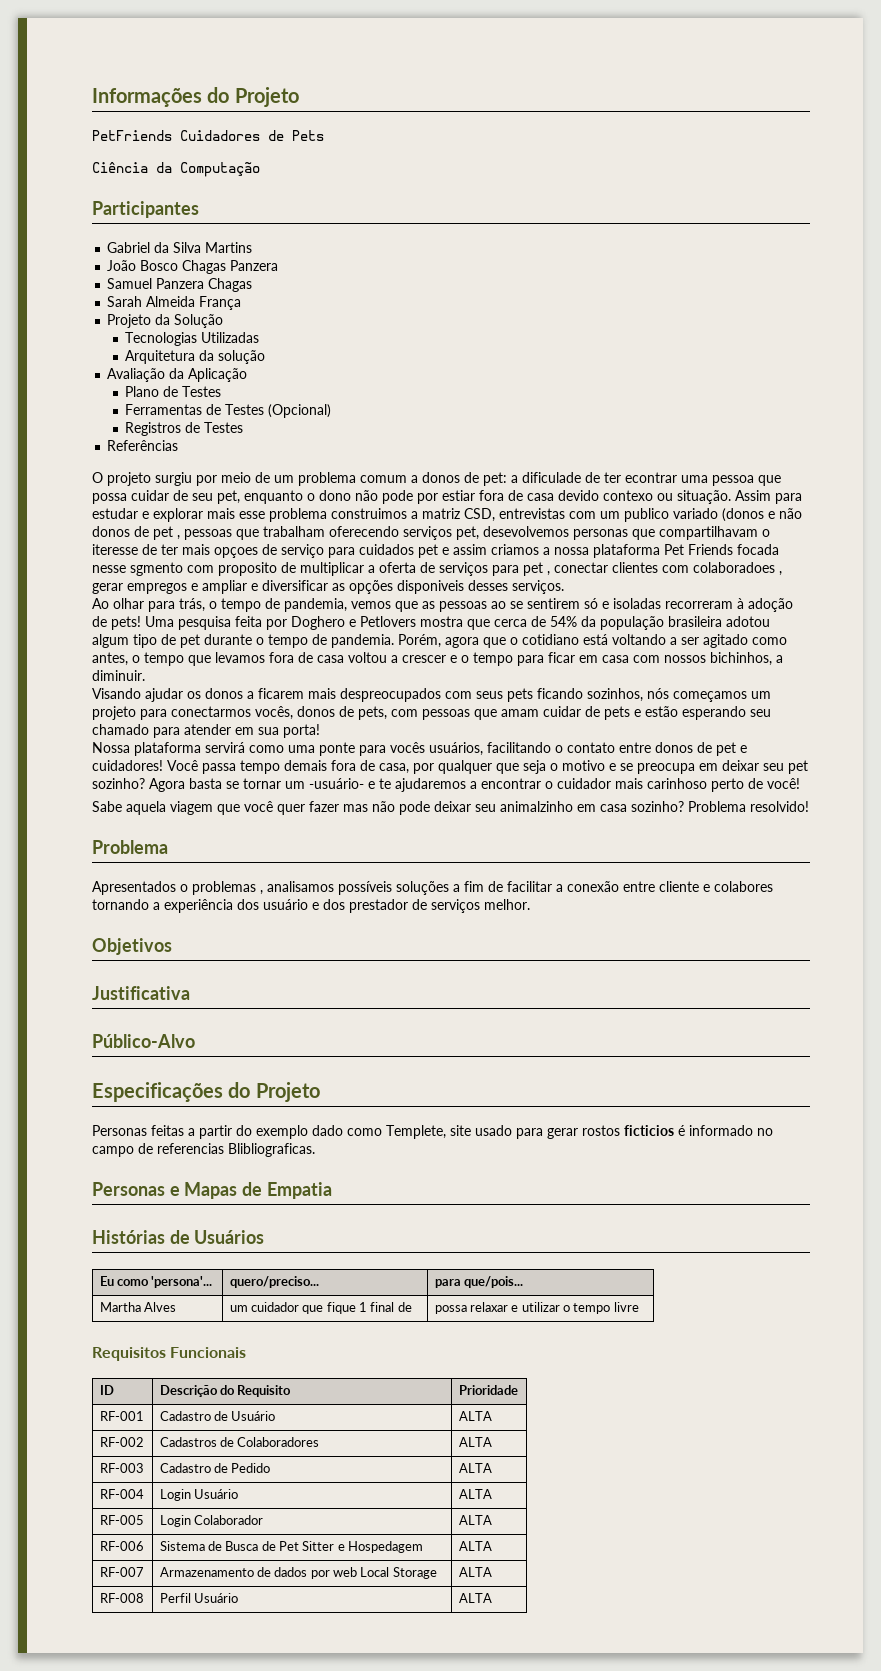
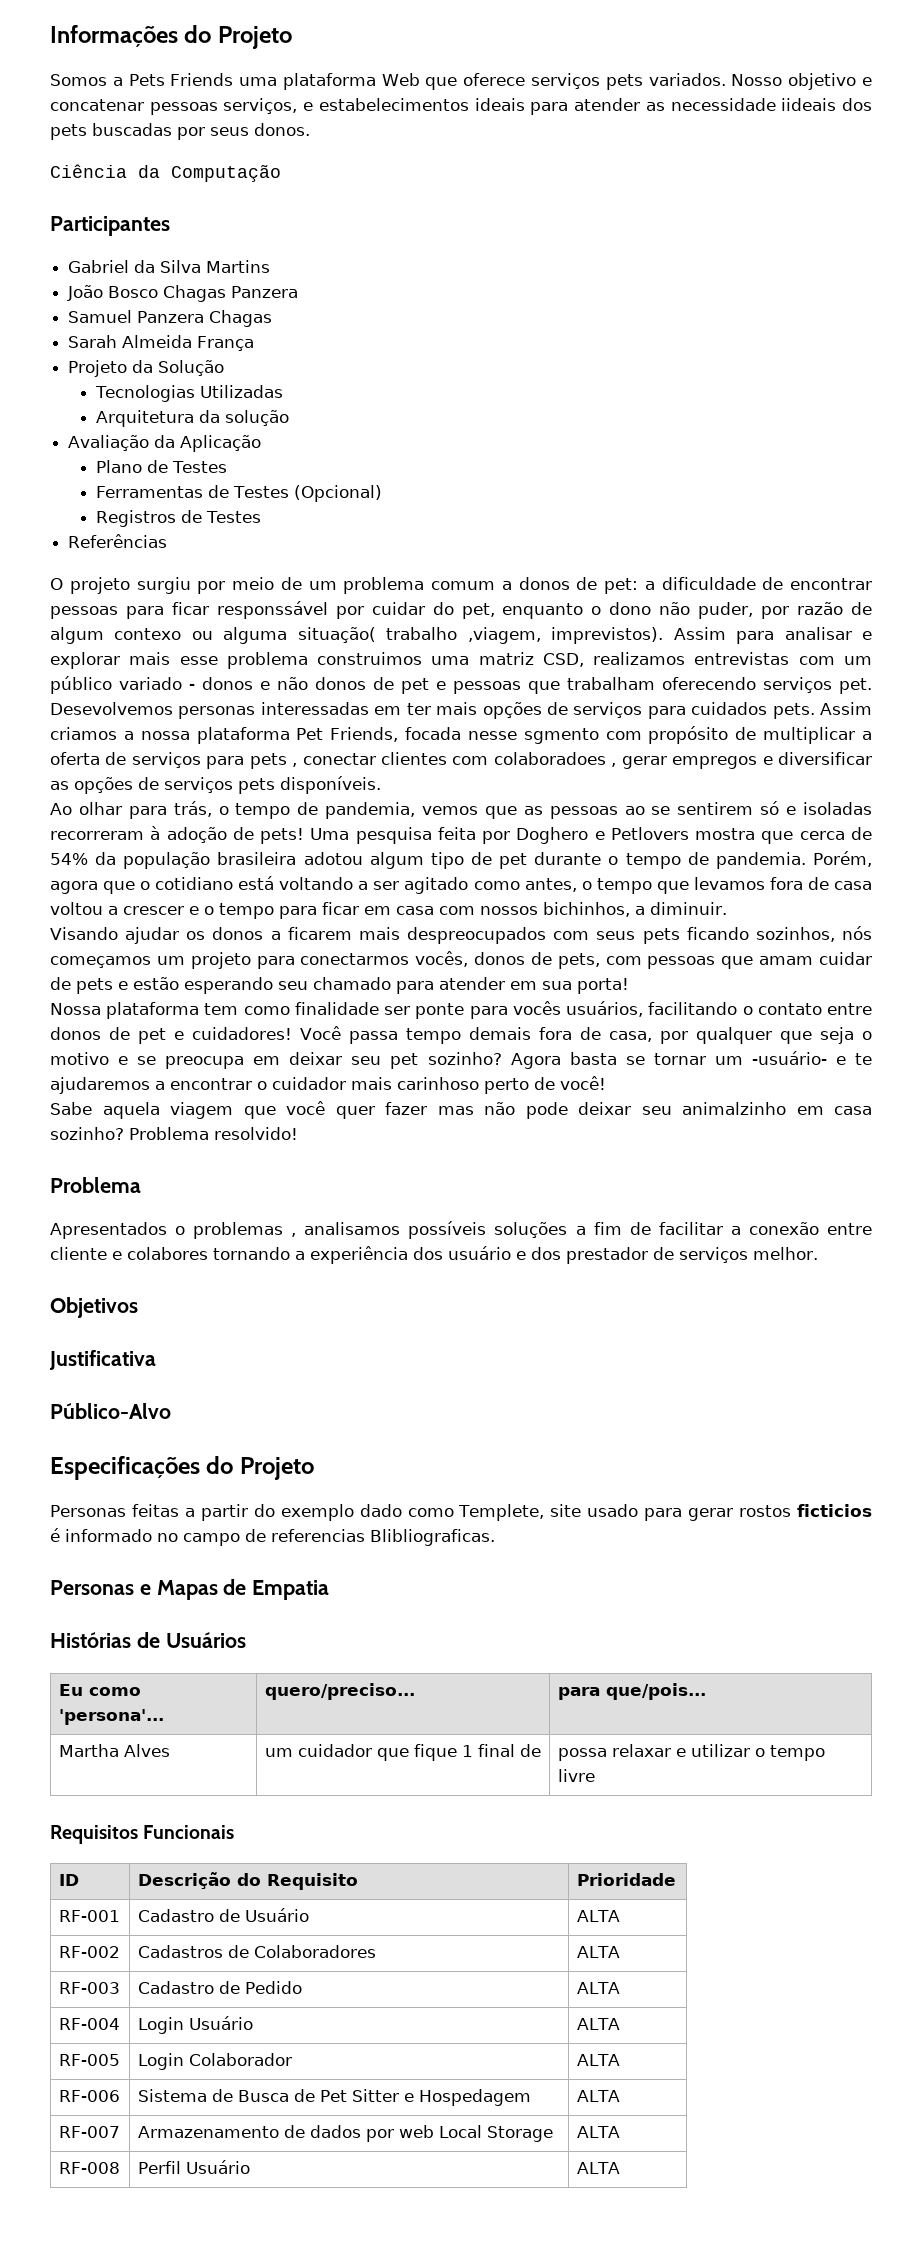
- PetFriends Cuidadores de Pets
+ Somos a Pets Friends uma plataforma Web que oferece serviços pets variados. Nosso objetivo e concatenar pessoas serviços, e estabelecimentos ideais para atender as necessidade iideais dos pets buscadas por seus donos.
- O projeto surgiu por meio de um problema comum a donos de pet: a dificulade de ter econtrar uma pessoa que possa cuidar de seu pet, enquanto o dono não pode por estiar fora de casa devido contexo ou situação.
+ O projeto surgiu por meio de um problema comum a donos de pet: a dificuldade de encontrar pessoas para ficar responssável por cuidar do pet, enquanto o dono não puder, por razão de algum contexo ou alguma situação( trabalho ,viagem, imprevistos).
- Assim para estudar e explorar mais esse problema construimos a matriz CSD, entrevistas com um publico variado (donos e não donos de pet , pessoas que trabalham oferecendo serviços pet, desevolvemos personas que compartilhavam o iteresse de ter mais opçoes de serviço para cuidados pet e assim criamos a nossa plataforma Pet Friends focada nesse sgmento com proposito de multiplicar a oferta de serviços para pet , conectar clientes com colaboradoes , gerar empregos e ampliar e diversificar as opções disponiveis desses serviços.
+ Assim para analisar e explorar mais esse problema construimos uma matriz CSD, realizamos entrevistas com um público variado - donos e não donos de pet e pessoas que trabalham oferecendo serviços pet. Desevolvemos personas interessadas em ter mais opções de serviços para cuidados pets. Assim criamos a nossa plataforma Pet Friends, focada nesse sgmento com propósito de multiplicar a oferta de serviços para pets , conectar clientes com colaboradoes , gerar empregos e diversificar as opções de serviços pets disponíveis.
- Nossa plataforma servirá como uma ponte para vocês usuários, facilitando o contato entre donos de pet e cuidadores!
+ Nossa plataforma tem como finalidade ser ponte para vocês usuários, facilitando o contato entre donos de pet e cuidadores!

